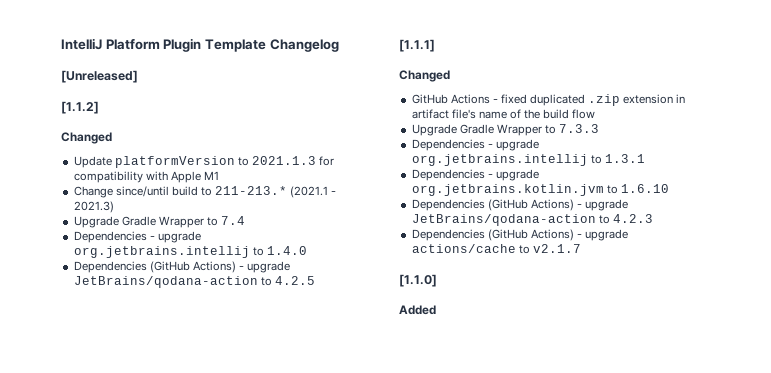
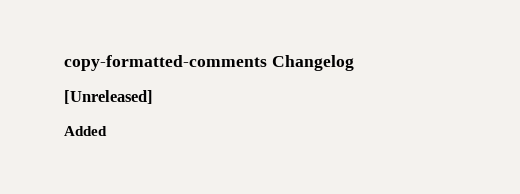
- IntelliJ Platform Plugin Template Changelog
+ copy-formatted-comments Changelog
  [Unreleased]
- [1.1.2]
- Changed
- Update platformVersion to 2021.1.3 for compatibility with Apple M1
- Change since/until build to 211-213.* (2021.1 - 2021.3)
- Upgrade Gradle Wrapper to 7.4
- Dependencies - upgrade org.jetbrains.intellij to 1.4.0
- Dependencies (GitHub Actions) - upgrade JetBrains/qodana-action to 4.2.5
- [1.1.1]
- Changed
- GitHub Actions - fixed duplicated .zip extension in artifact file's name of the build flow
- Upgrade Gradle Wrapper to 7.3.3
- Dependencies - upgrade org.jetbrains.intellij to 1.3.1
- Dependencies - upgrade org.jetbrains.kotlin.jvm to 1.6.10
- Dependencies (GitHub Actions) - upgrade JetBrains/qodana-action to 4.2.3
- Dependencies (GitHub Actions) - upgrade actions/cache to v2.1.7
- [1.1.0]

